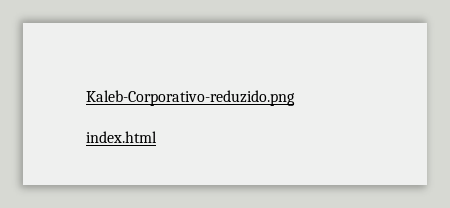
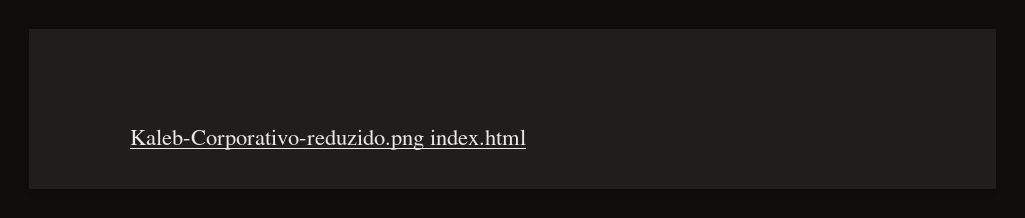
- Kaleb-Corporativo-reduzido.png
- index.html
+ Kaleb-Corporativo-reduzido.png index.html

